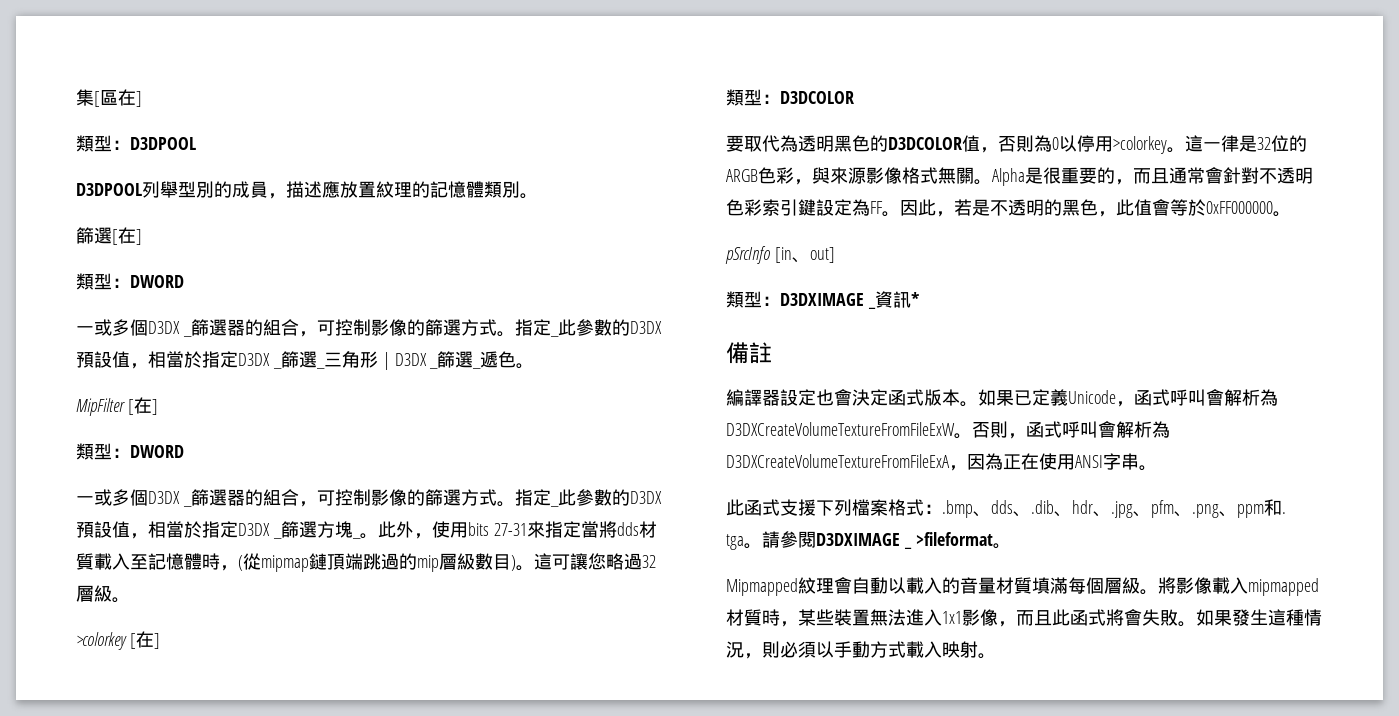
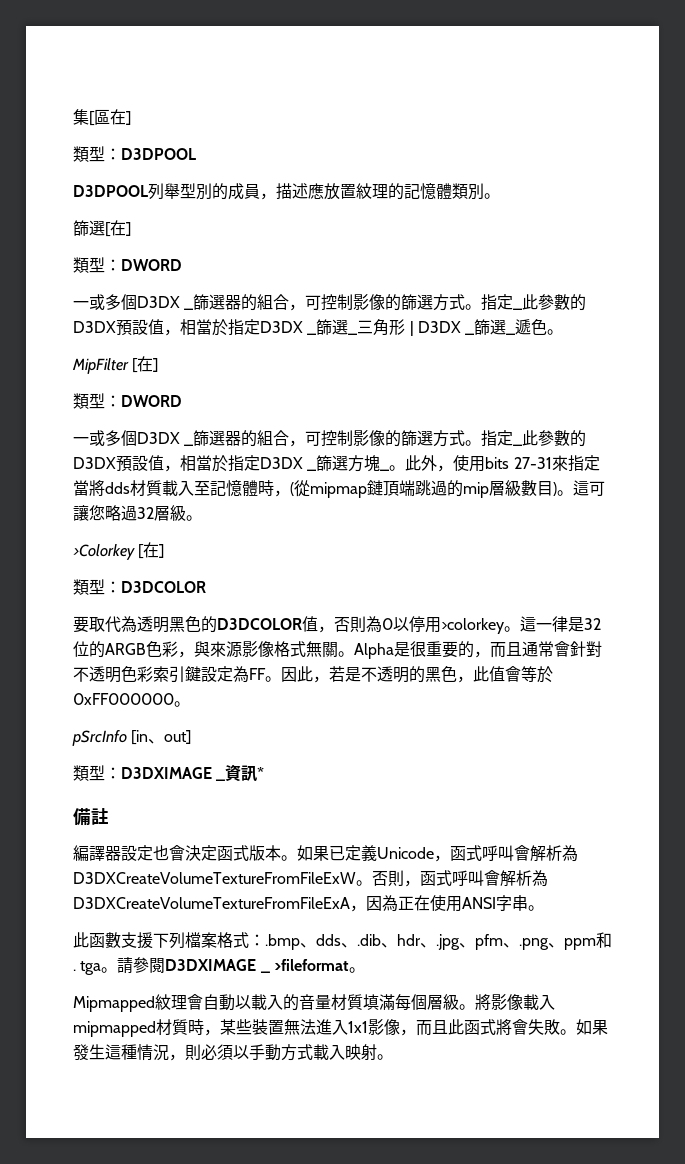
- >colorkey [在]
+ >Colorkey [在]
- 此函式支援下列檔案格式：.bmp、dds、.dib、hdr、.jpg、pfm、.png、ppm和. tga。
+ 此函數支援下列檔案格式：.bmp、dds、.dib、hdr、.jpg、pfm、.png、ppm和. tga。

